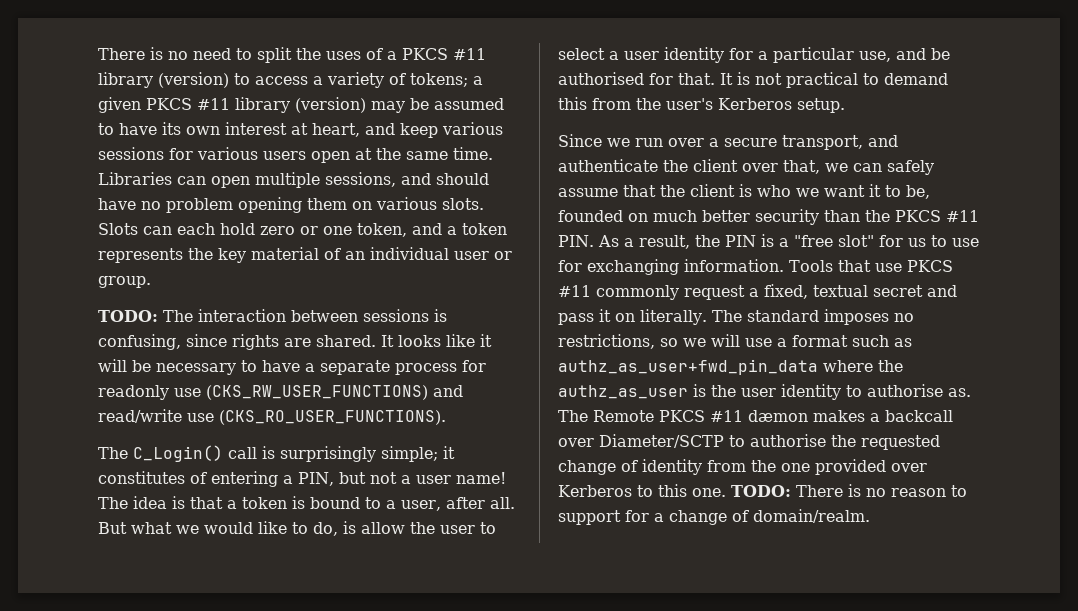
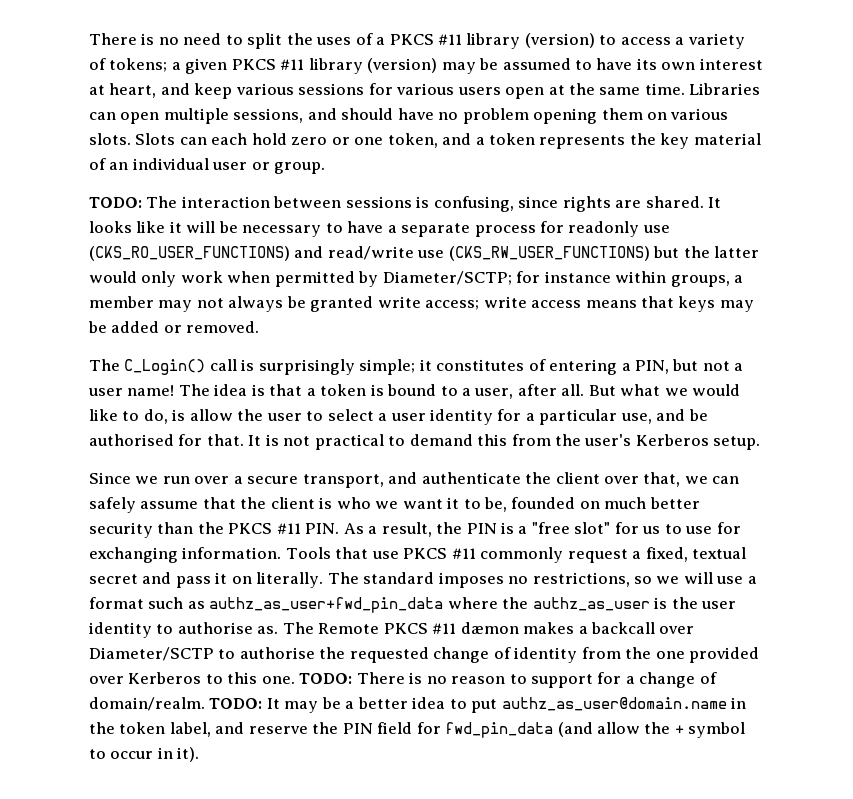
- It looks like it will be necessary to have a separate process for readonly use (CKS_RW_USER_FUNCTIONS) and read/write use (CKS_RO_USER_FUNCTIONS).
+ It looks like it will be necessary to have a separate process for readonly use (CKS_RO_USER_FUNCTIONS) and read/write use (CKS_RW_USER_FUNCTIONS) but the latter would only work when permitted by Diameter/SCTP; for instance within groups, a member may not always be granted write access; write access means that keys may be added or removed.
+ TODO: It may be a better idea to put authz_as_user@domain.name in the token label, and reserve the PIN field for fwd_pin_data (and allow the + symbol to occur in it).

